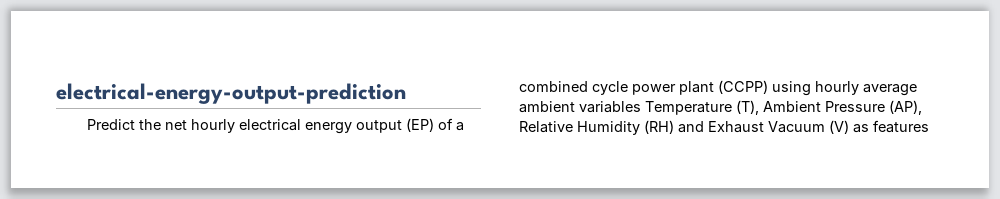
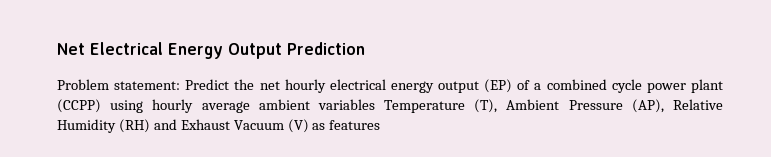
- electrical-energy-output-prediction
- Predict the net hourly electrical energy output (EP) of a combined cycle power plant (CCPP) using hourly average ambient variables Temperature (T), Ambient Pressure (AP), Relative Humidity (RH) and Exhaust Vacuum (V) as features
+ Net Electrical Energy Output Prediction
+ Problem statement: Predict the net hourly electrical energy output (EP) of a combined cycle power plant (CCPP) using hourly average ambient variables Temperature (T), Ambient Pressure (AP), Relative Humidity (RH) and Exhaust Vacuum (V) as features

